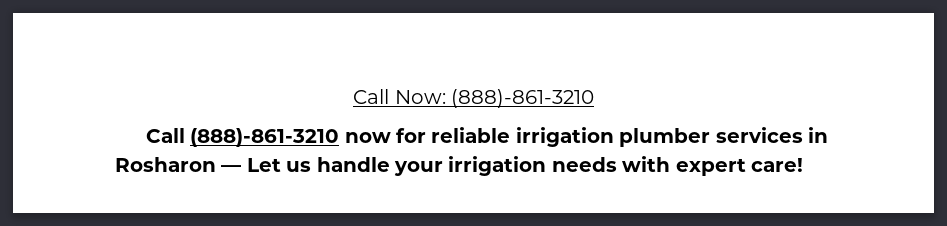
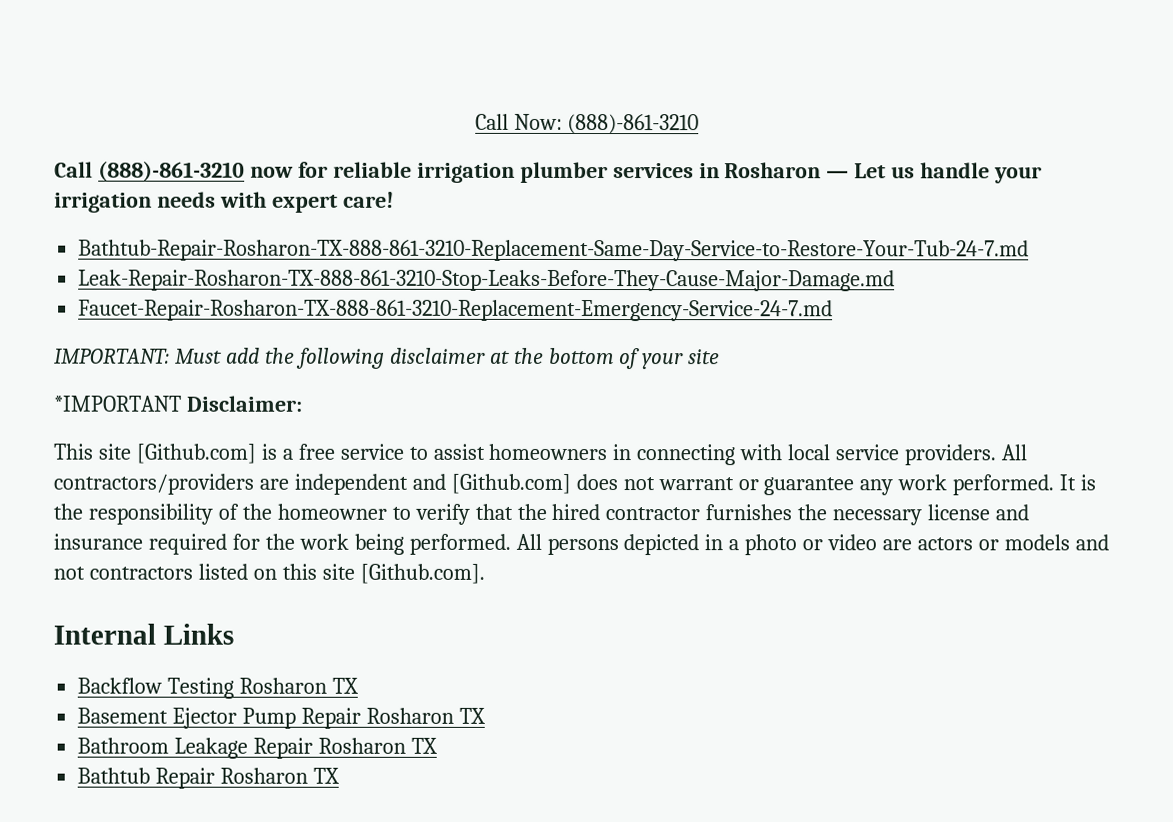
+ Bathtub-Repair-Rosharon-TX-888-861-3210-Replacement-Same-Day-Service-to-Restore-Your-Tub-24-7.md
+ Leak-Repair-Rosharon-TX-888-861-3210-Stop-Leaks-Before-They-Cause-Major-Damage.md
+ Faucet-Repair-Rosharon-TX-888-861-3210-Replacement-Emergency-Service-24-7.md
+ IMPORTANT: Must add the following disclaimer at the bottom of your site
+ *IMPORTANT Disclaimer:
+ This site [Github.com] is a free service to assist homeowners in connecting with local service providers. All contractors/providers are independent and [Github.com] does not warrant or guarantee any work performed. It is the responsibility of the homeowner to verify that the hired contractor furnishes the necessary license and insurance required for the work being performed. All persons depicted in a photo or video are actors or models and not contractors listed on this site [Github.com].
+ Internal Links
+ Backflow Testing Rosharon TX
+ Basement Ejector Pump Repair Rosharon TX
+ Bathroom Leakage Repair Rosharon TX
+ Bathtub Repair Rosharon TX

